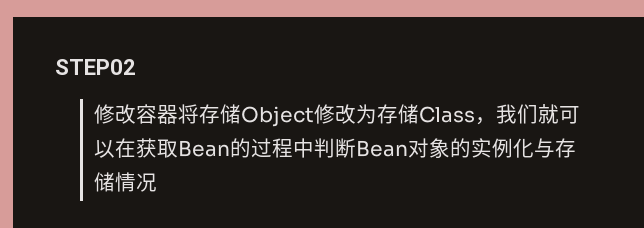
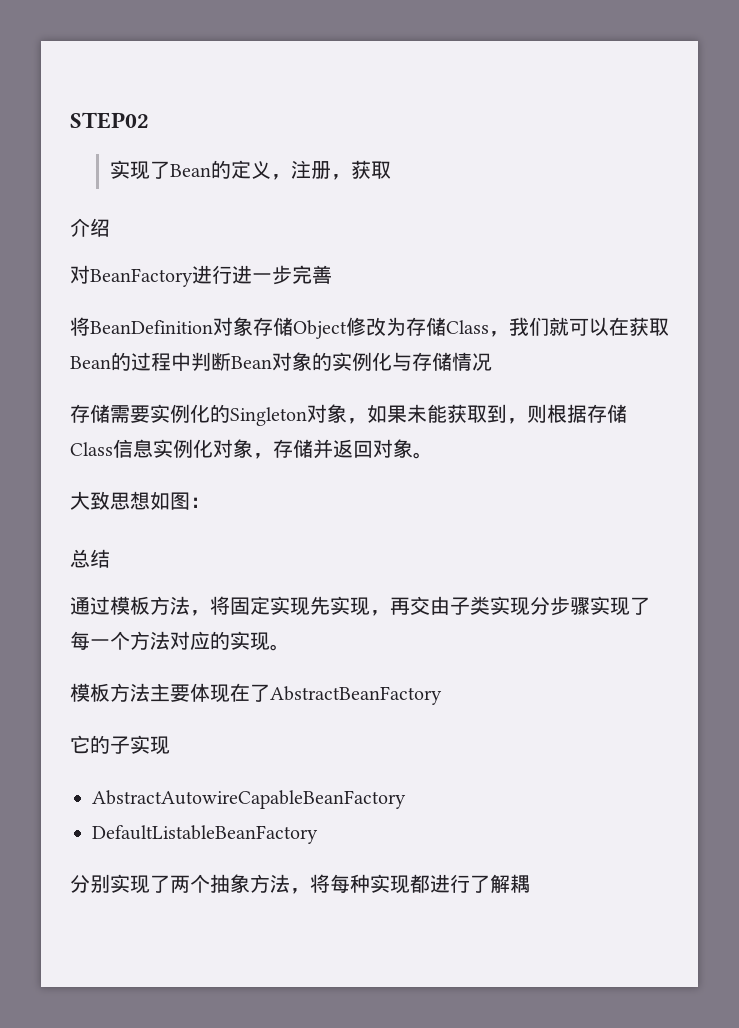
- 修改容器将存储Object修改为存储Class，我们就可以在获取Bean的过程中判断Bean对象的实例化与存储情况
+ 实现了Bean的定义，注册，获取
+ 介绍
+ 对BeanFactory进行进一步完善
+ 将BeanDefinition对象存储Object修改为存储Class，我们就可以在获取Bean的过程中判断Bean对象的实例化与存储情况
+ 存储需要实例化的Singleton对象，如果未能获取到，则根据存储Class信息实例化对象，存储并返回对象。
+ 大致思想如图：
+ 总结
+ 通过模板方法，将固定实现先实现，再交由子类实现分步骤实现了每一个方法对应的实现。
+ 模板方法主要体现在了AbstractBeanFactory
+ 它的子实现
+ AbstractAutowireCapableBeanFactory
+ DefaultListableBeanFactory
+ 分别实现了两个抽象方法，将每种实现都进行了解耦

